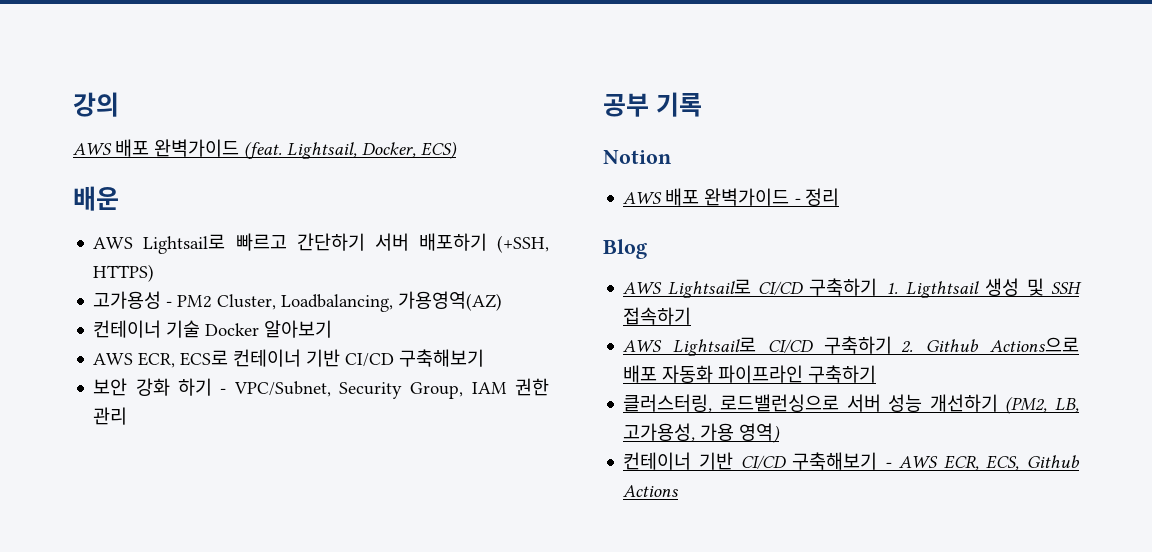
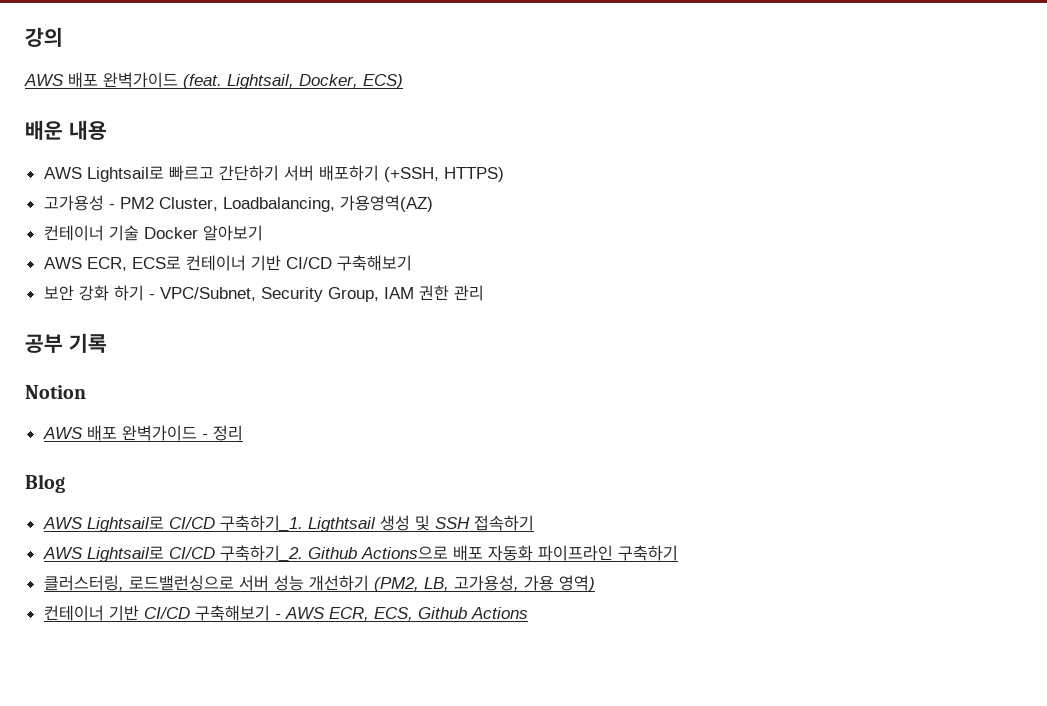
- 배운
+ 배운 내용

